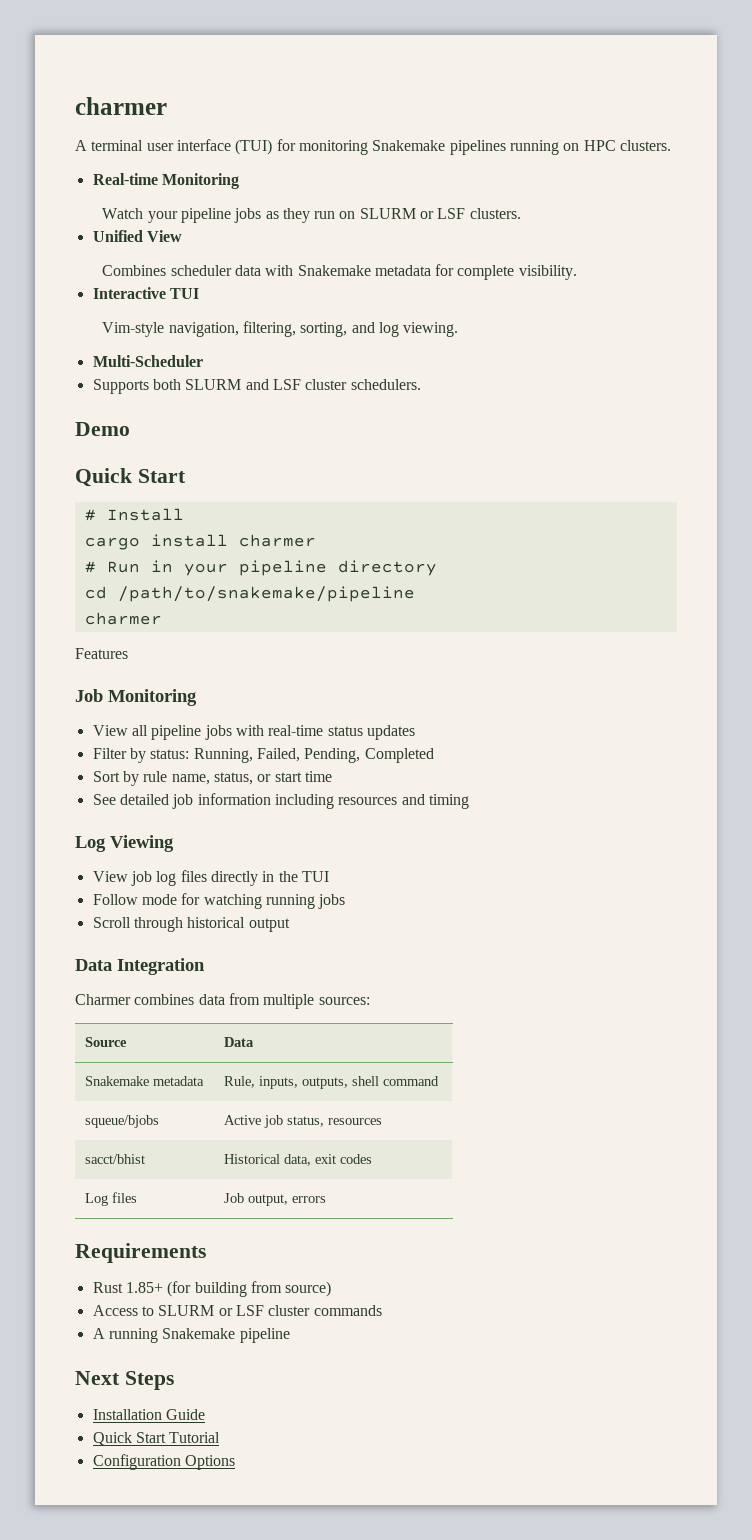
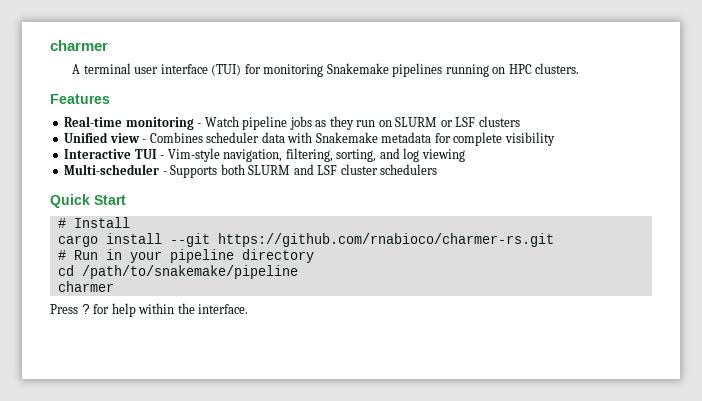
+ Features
- Real-time Monitoring
- Watch your pipeline jobs as they run on SLURM or LSF clusters.
+ Real-time monitoring - Watch pipeline jobs as they run on SLURM or LSF clusters
- Unified View
- Combines scheduler data with Snakemake metadata for complete visibility.
+ Unified view - Combines scheduler data with Snakemake metadata for complete visibility
- Interactive TUI
- Vim-style navigation, filtering, sorting, and log viewing.
- Multi-Scheduler
- Supports both SLURM and LSF cluster schedulers.
- Demo
+ Interactive TUI - Vim-style navigation, filtering, sorting, and log viewing
+ Multi-scheduler - Supports both SLURM and LSF cluster schedulers
- cargo install charmer
+ cargo install --git https://github.com/rnabioco/charmer-rs.git
- Features
- Job Monitoring
- View all pipeline jobs with real-time status updates
- Filter by status: Running, Failed, Pending, Completed
- Sort by rule name, status, or start time
- See detailed job information including resources and timing
- Log Viewing
- View job log files directly in the TUI
- Follow mode for watching running jobs
- Scroll through historical output
- Data Integration
- Charmer combines data from multiple sources:
- Source | Data
- Snakemake metadata | Rule, inputs, outputs, shell command
- squeue/bjobs | Active job status, resources
- sacct/bhist | Historical data, exit codes
- Log files | Job output, errors
- Requirements
- Rust 1.85+ (for building from source)
- Access to SLURM or LSF cluster commands
- A running Snakemake pipeline
- Next Steps
- Installation Guide
- Quick Start Tutorial
- Configuration Options
+ Press ? for help within the interface.

